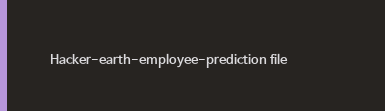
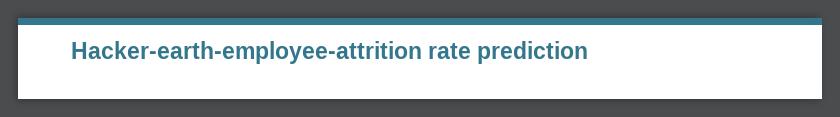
- Hacker-earth-employee-prediction file
+ Hacker-earth-employee-attrition rate prediction

